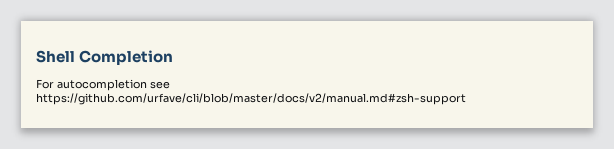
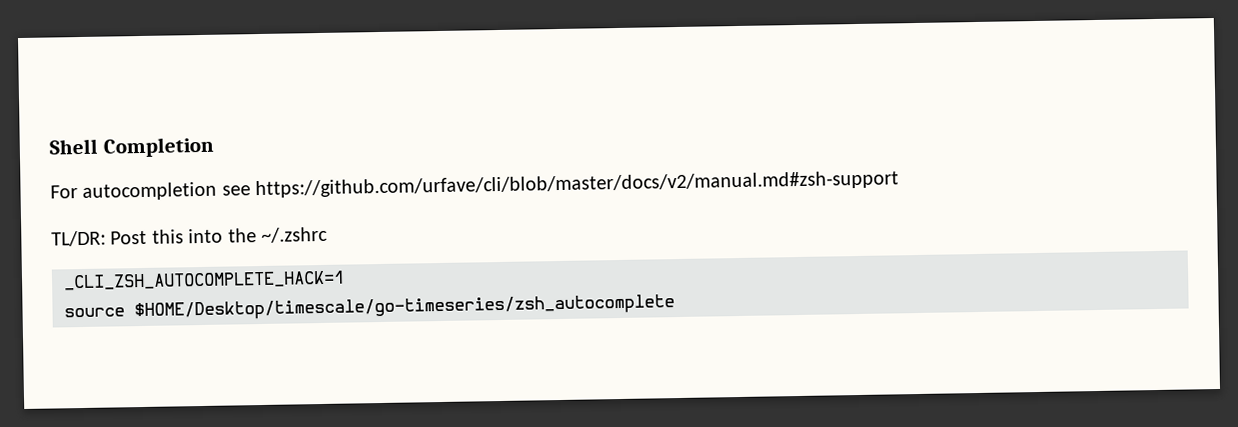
+ TL/DR: Post this into the ~/.zshrc
+ _CLI_ZSH_AUTOCOMPLETE_HACK=1
+ source $HOME/Desktop/timescale/go-timeseries/zsh_autocomplete

